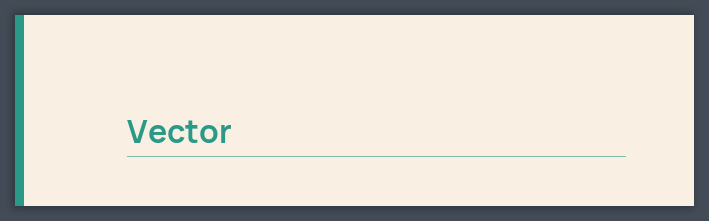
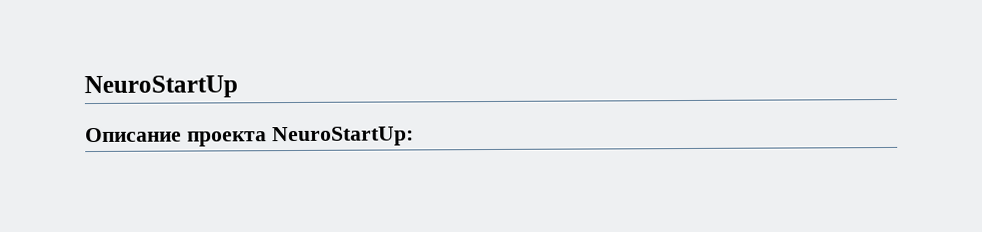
- Vector
+ NeuroStartUp
+ Описание проекта NeuroStartUp:

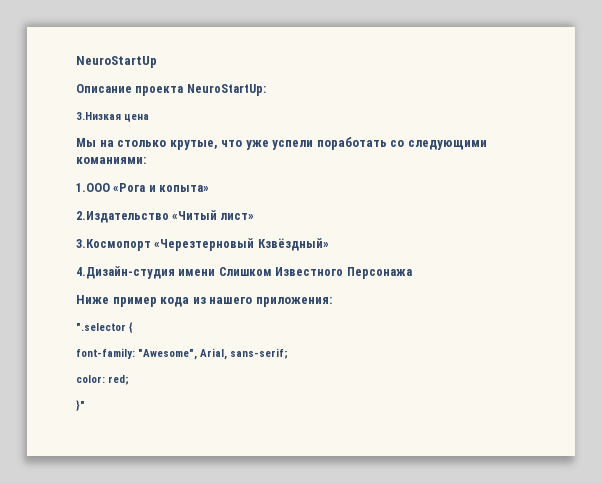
+ 3.Низкая цена
+ Мы на столько крутые, что уже успели поработать со следующими команиями:
+ 1.ООО «Рога и копыта»
+ 2.Издательство «Читый лист»
+ 3.Космопорт «Черезтерновый Кзвёздный»
+ 4.Дизайн-студия имени Слишком Известного Персонажа
+ Ниже пример кода из нашего приложения:
+ ".selector {
+ font-family: "Awesome", Arial, sans-serif;
+ color: red;
+ }"

